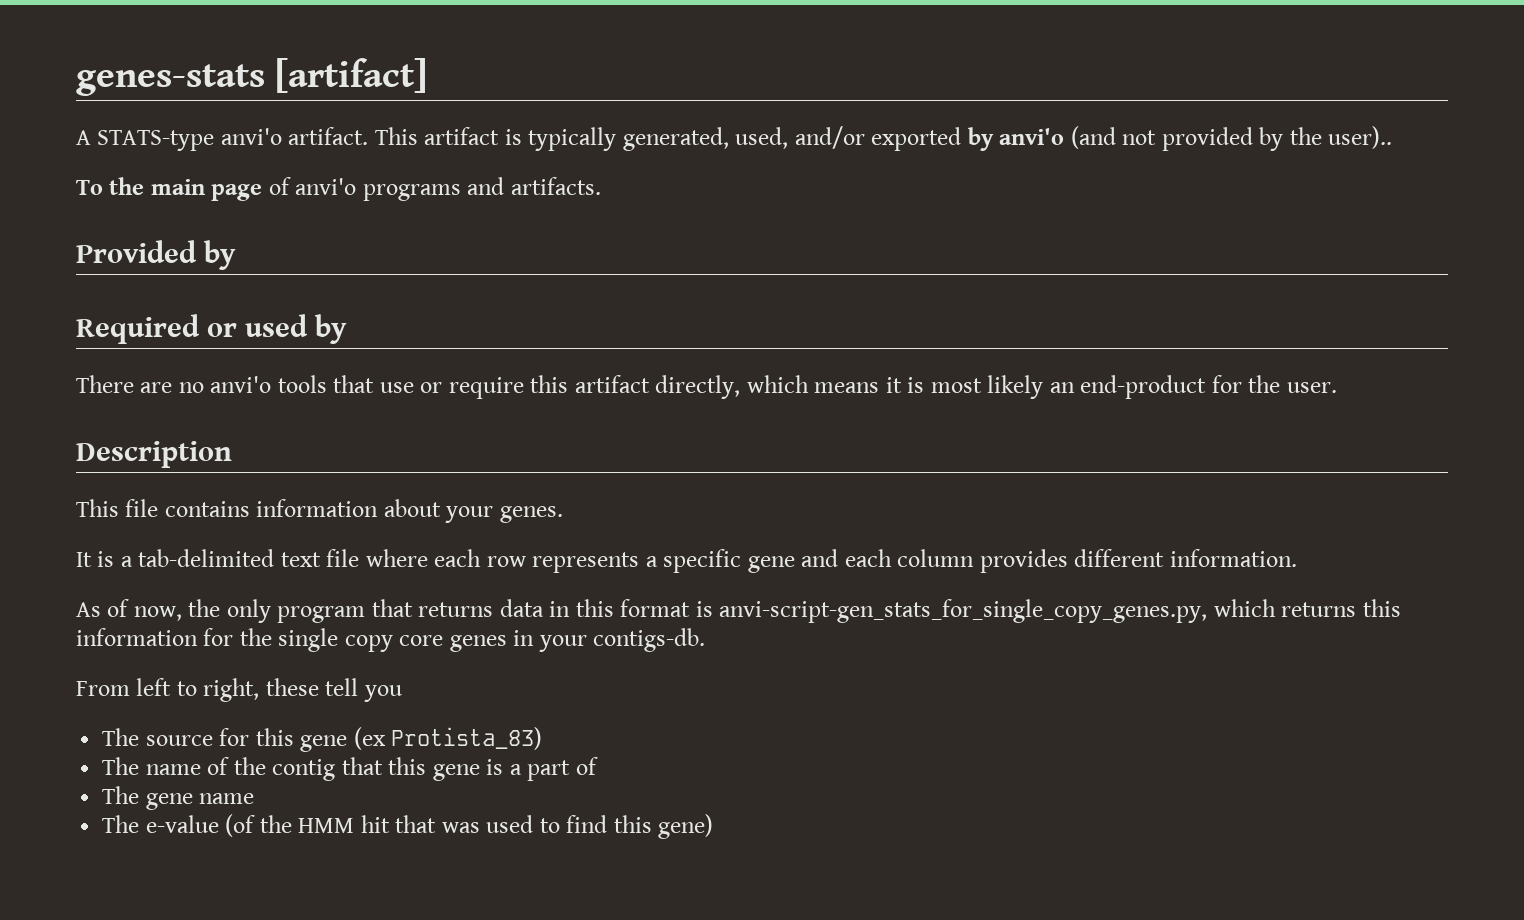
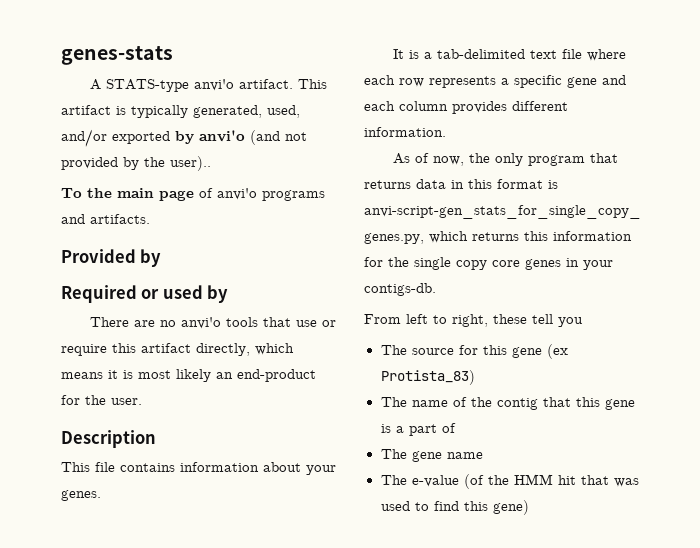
- genes-stats [artifact]
+ genes-stats

